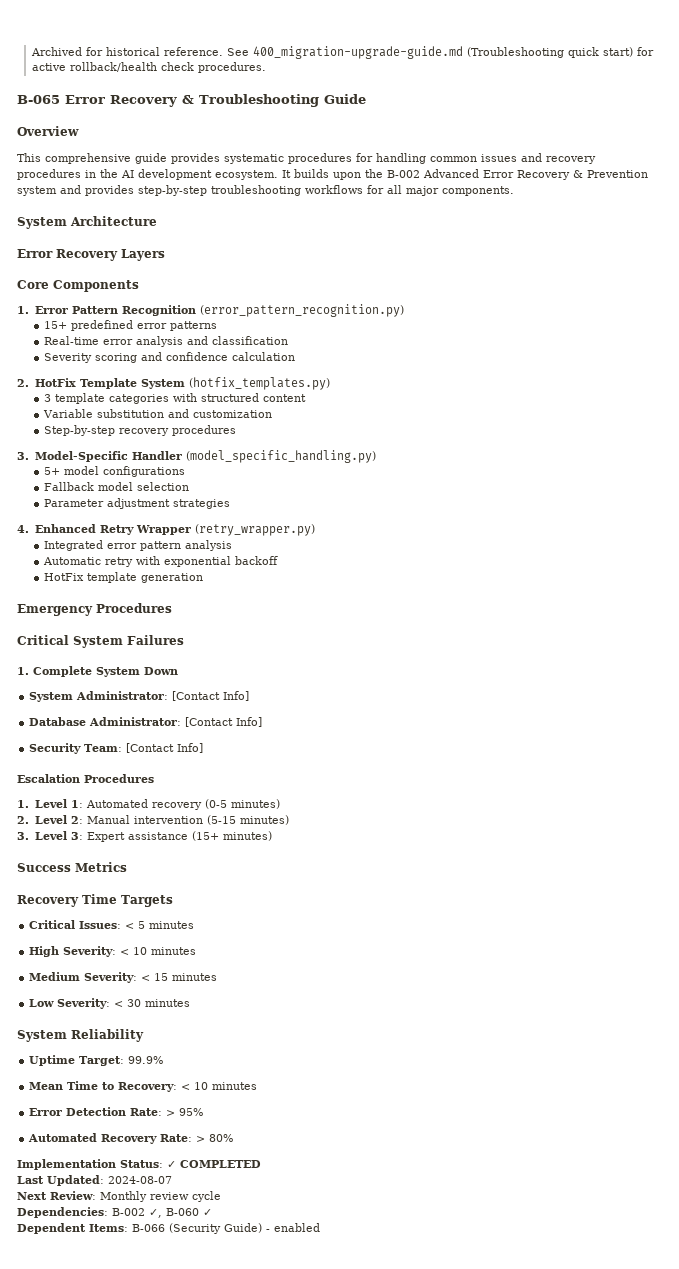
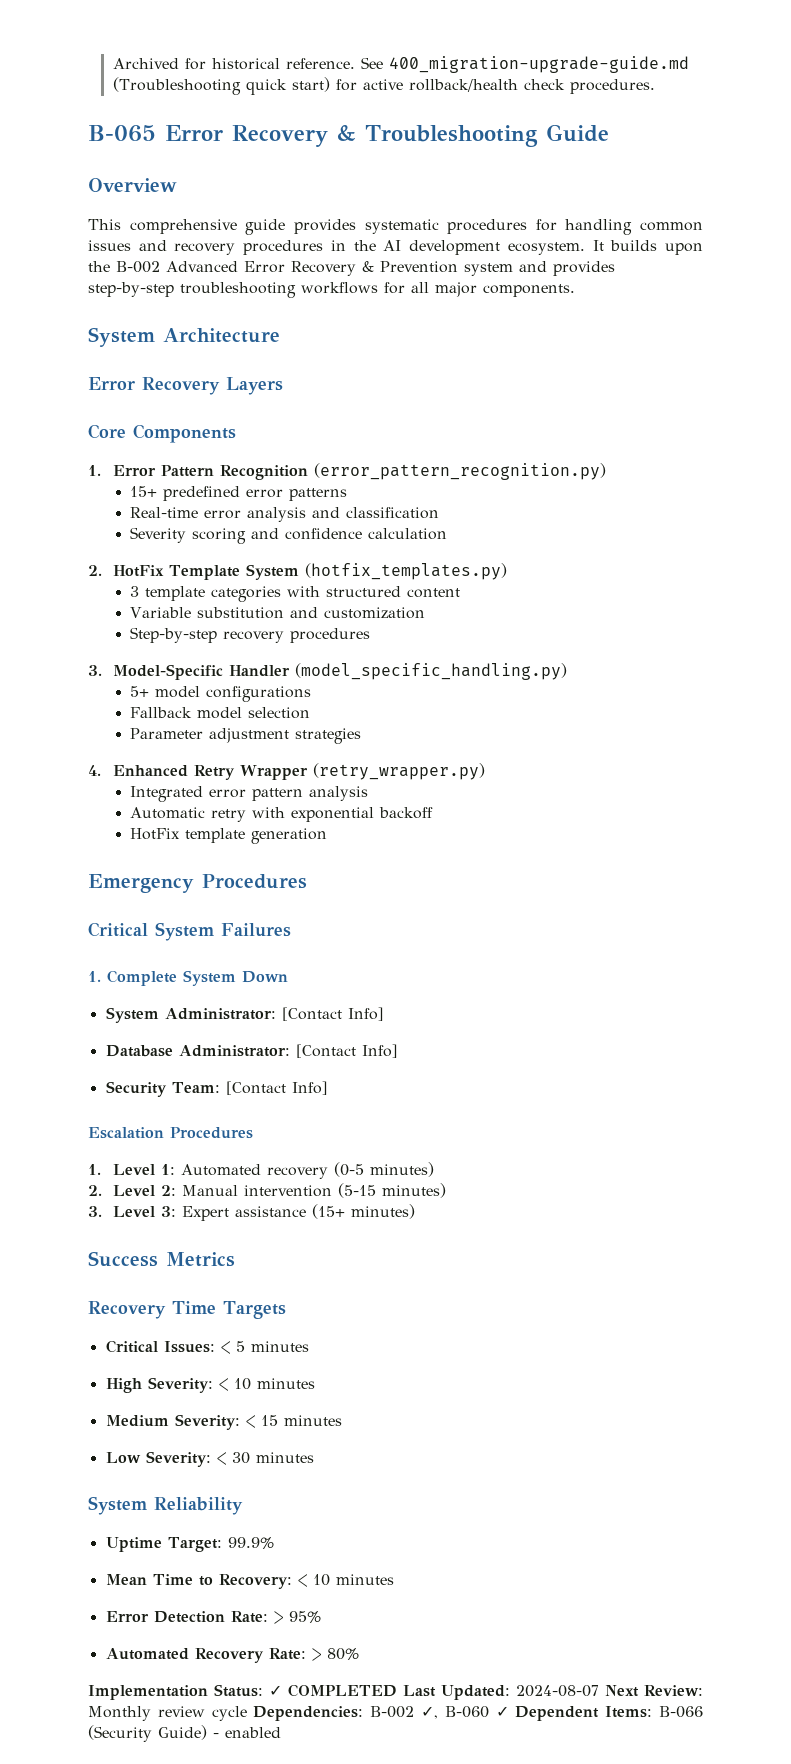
- Implementation Status: ✓ COMPLETED
- Last Updated: 2024-08-07
- Next Review: Monthly review cycle
- Dependencies: B-002 ✓, B-060 ✓
- Dependent Items: B-066 (Security Guide) - enabled
+ Implementation Status: ✓ COMPLETED Last Updated: 2024-08-07 Next Review: Monthly review cycle Dependencies: B-002 ✓, B-060 ✓ Dependent Items: B-066 (Security Guide) - enabled

